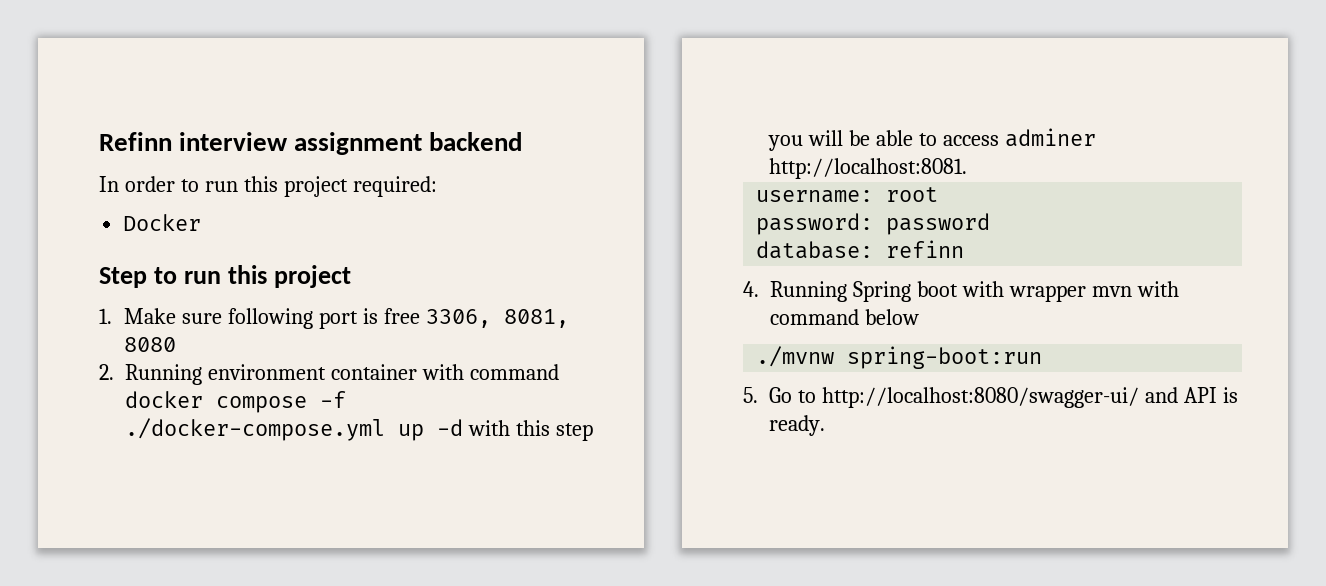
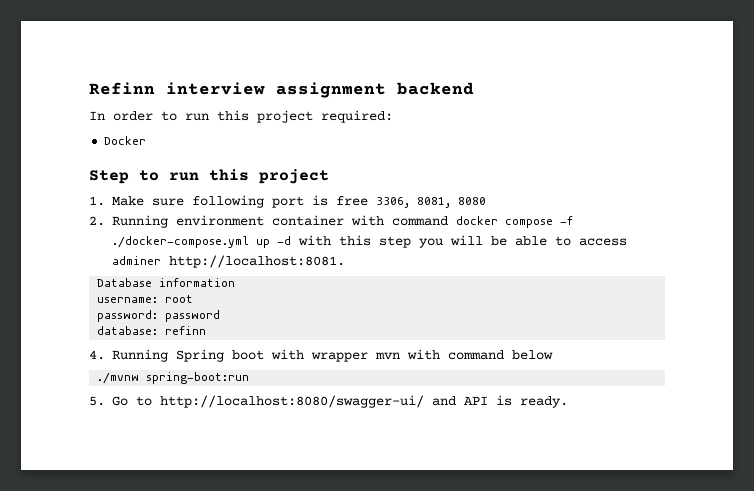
+ Database information

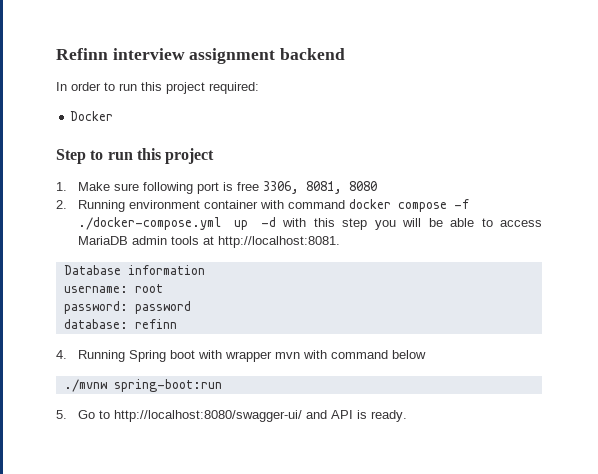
- 2. Running environment container with command docker compose -f ./docker-compose.yml up -d with this step you will be able to access adminer http://localhost:8081.
+ 2. Running environment container with command docker compose -f ./docker-compose.yml up -d with this step you will be able to access MariaDB admin tools at http://localhost:8081.

